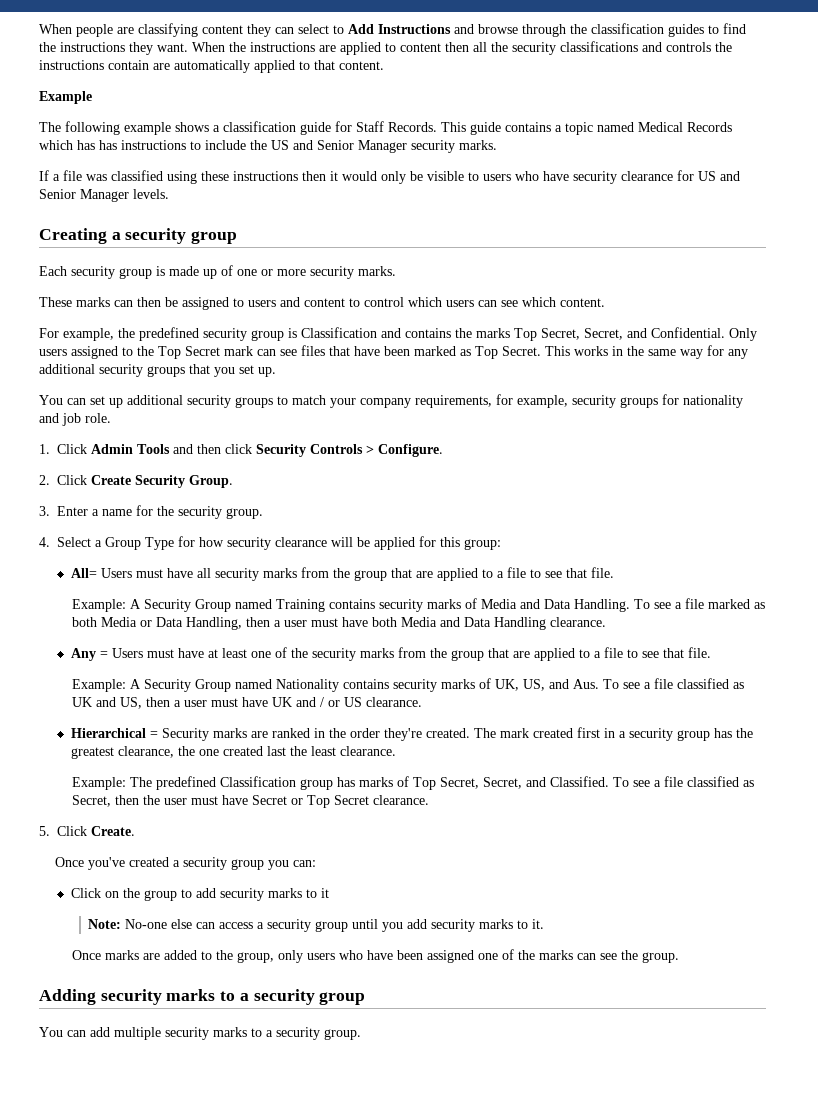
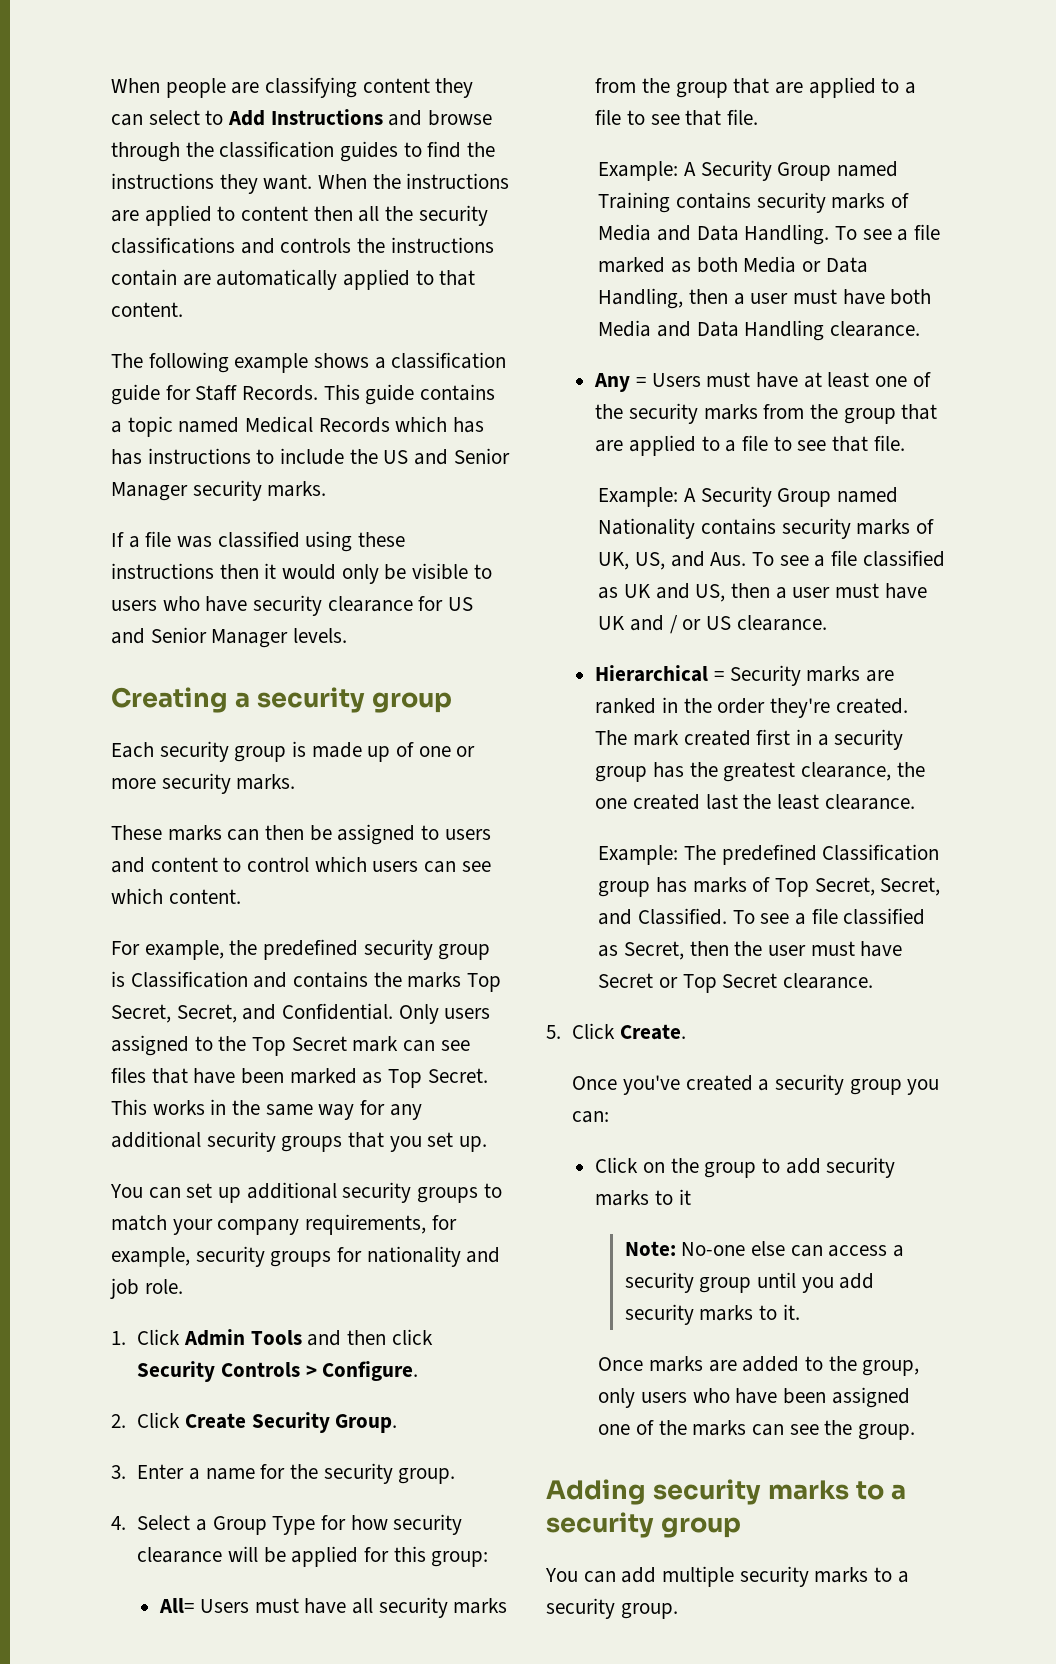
- Example

